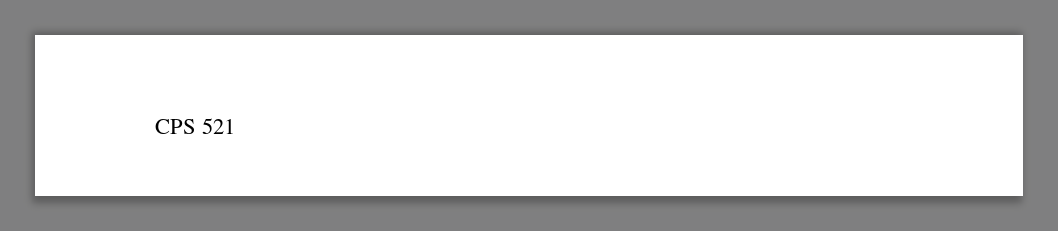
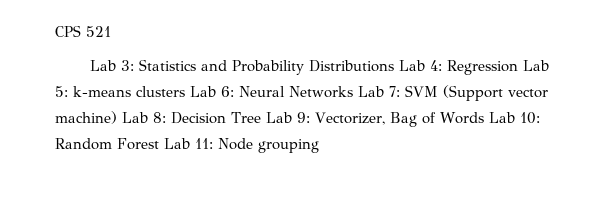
+ Lab 3: Statistics and Probability Distributions Lab 4: Regression Lab 5: k-means clusters Lab 6: Neural Networks Lab 7: SVM (Support vector machine) Lab 8: Decision Tree Lab 9: Vectorizer, Bag of Words Lab 10: Random Forest Lab 11: Node grouping

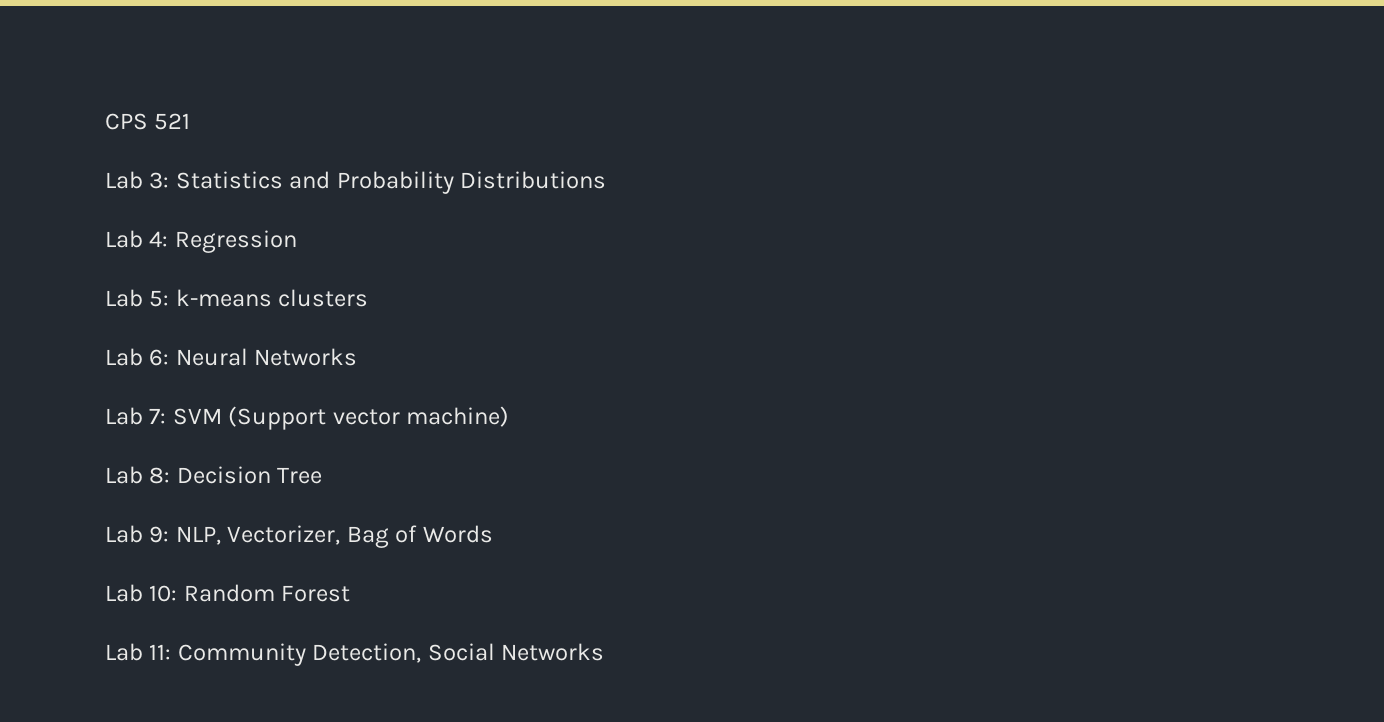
- Lab 3: Statistics and Probability Distributions Lab 4: Regression Lab 5: k-means clusters Lab 6: Neural Networks Lab 7: SVM (Support vector machine) Lab 8: Decision Tree Lab 9: Vectorizer, Bag of Words Lab 10: Random Forest Lab 11: Node grouping
+ Lab 3: Statistics and Probability Distributions
+ Lab 4: Regression
+ Lab 5: k-means clusters
+ Lab 6: Neural Networks
+ Lab 7: SVM (Support vector machine)
+ Lab 8: Decision Tree
+ Lab 9: NLP, Vectorizer, Bag of Words
+ Lab 10: Random Forest
+ Lab 11: Community Detection, Social Networks

